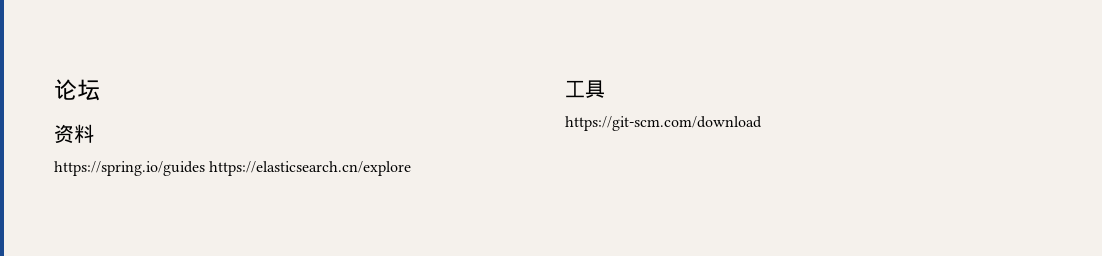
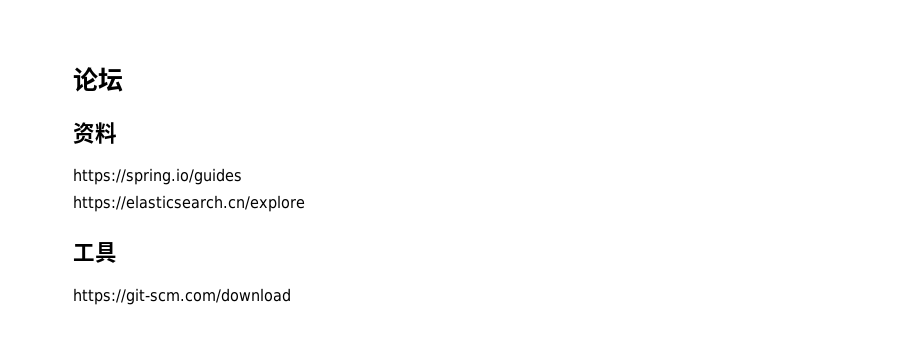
- https://spring.io/guides https://elasticsearch.cn/explore
+ https://spring.io/guides
+ https://elasticsearch.cn/explore

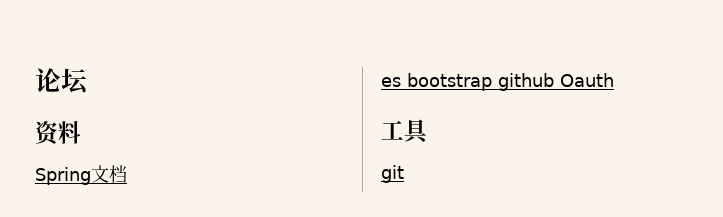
- https://spring.io/guides
- https://elasticsearch.cn/explore
+ Spring文档
+ es bootstrap github Oauth
- https://git-scm.com/download
+ git

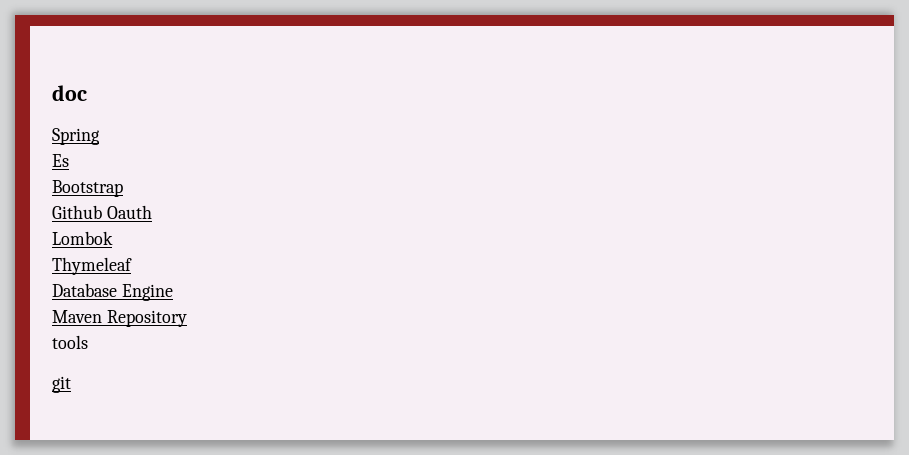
- 论坛
- 资料
+ doc
- Spring文档
- es bootstrap github Oauth
- 工具
+ Spring
+ Es
+ Bootstrap
+ Github Oauth
+ Lombok
+ Thymeleaf
+ Database Engine
+ Maven Repository
+ tools

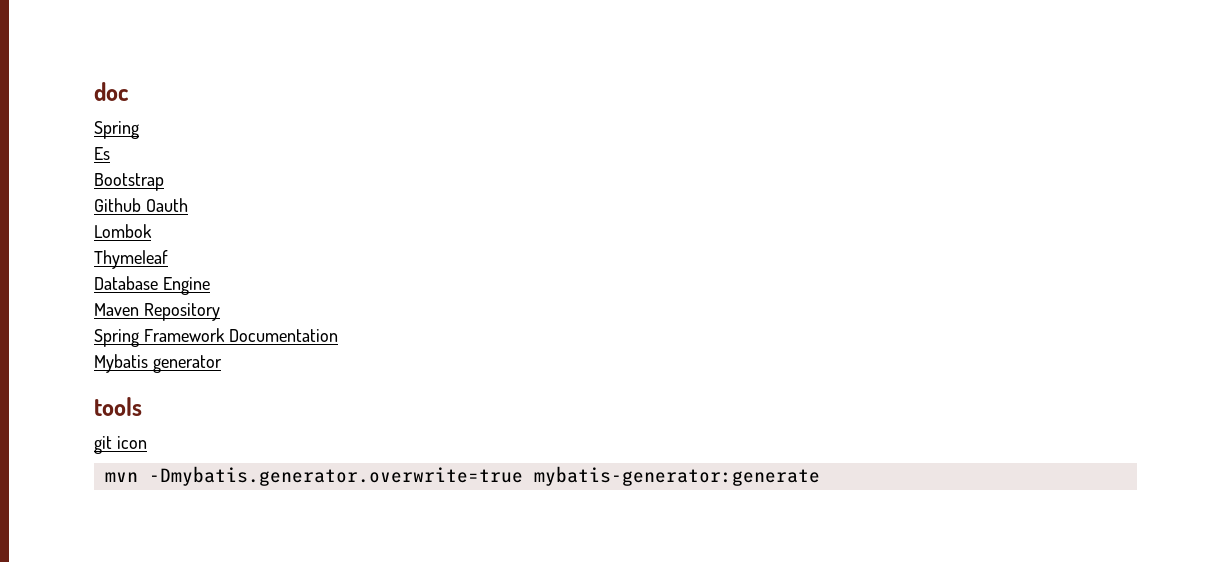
+ Spring Framework Documentation
+ Mybatis generator
  tools
- git
+ git icon
+ mvn -Dmybatis.generator.overwrite=true mybatis-generator:generate

